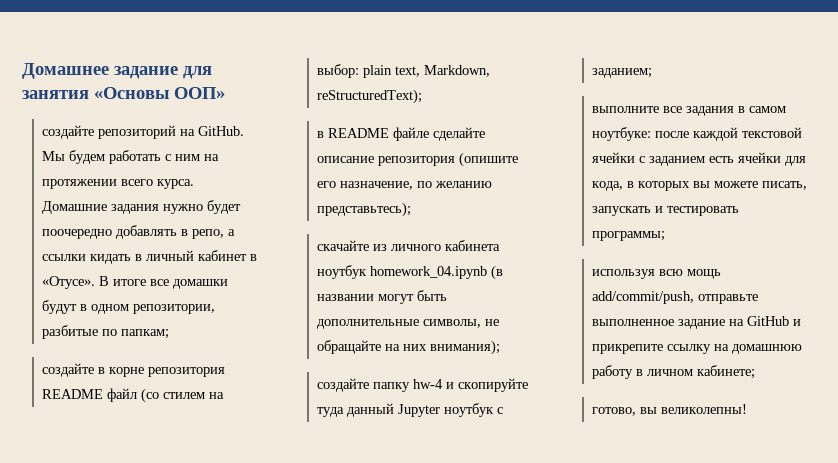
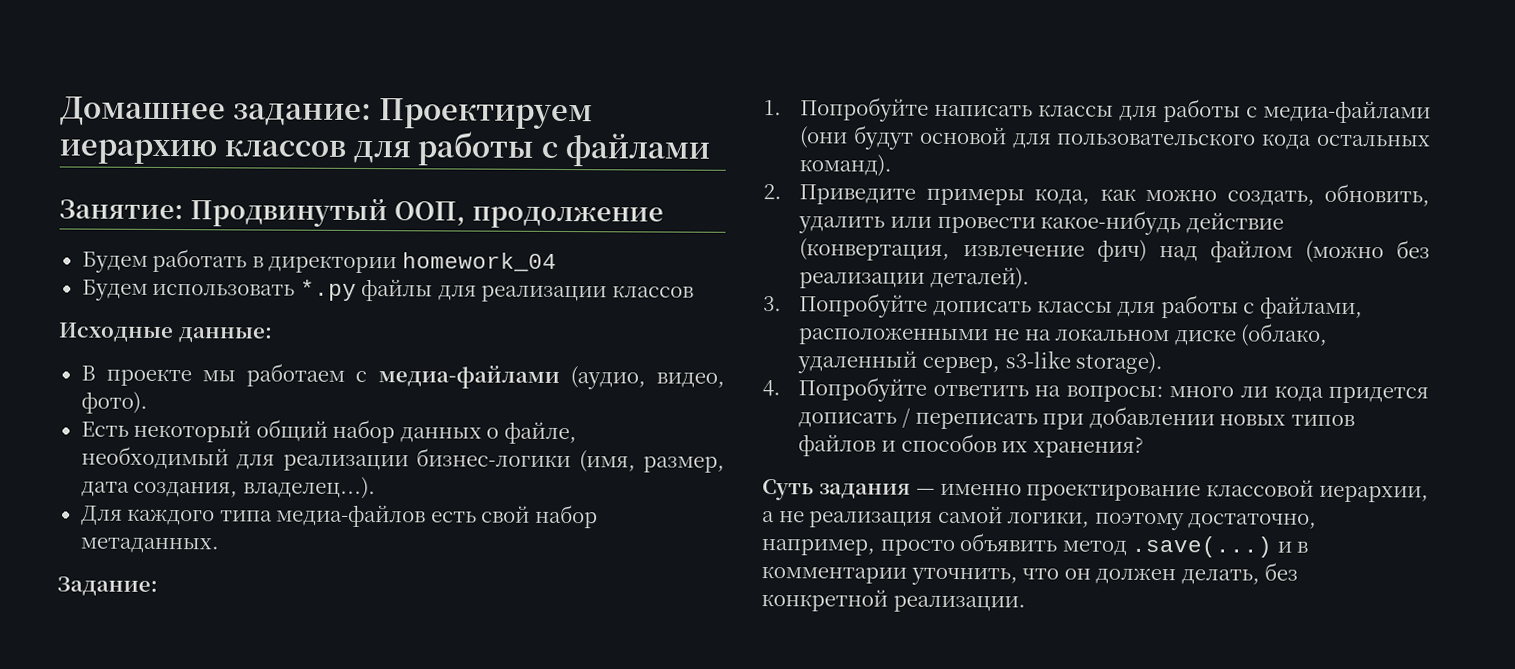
- Домашнее задание для занятия «Основы ООП»
- создайте репозиторий на GitHub. Мы будем работать с ним на протяжении всего курса. Домашние задания нужно будет поочередно добавлять в репо, а ссылки кидать в личный кабинет в «Отусе». В итоге все домашки будут в одном репозитории, разбитые по папкам;
- создайте в корне репозитория README файл (со стилем на выбор: plain text, Markdown, reStructuredText);
- в README файле сделайте описание репозитория (опишите его назначение, по желанию представьтесь);
- скачайте из личного кабинета ноутбук homework_04.ipynb (в названии могут быть дополнительные символы, не обращайте на них внимания);
- создайте папку hw-4 и скопируйте туда данный Jupyter ноутбук с заданием;
- выполните все задания в самом ноутбуке: после каждой текстовой ячейки с заданием есть ячейки для кода, в которых вы можете писать, запускать и тестировать программы;
- используя всю мощь add/commit/push, отправьте выполненное задание на GitHub и прикрепите ссылку на домашнюю работу в личном кабинете;
- готово, вы великолепны!
+ Домашнее задание: Проектируем иерархию классов для работы с файлами
+ Занятие: Продвинутый ООП, продолжение
+ Будем работать в директории homework_04
+ Будем использовать *.py файлы для реализации классов
+ Исходные данные:
+ В проекте мы работаем с медиа-файлами (аудио, видео, фото).
+ Есть некоторый общий набор данных о файле, необходимый для реализации бизнес-логики (имя, размер, дата создания, владелец...).
+ Для каждого типа медиа-файлов есть свой набор метаданных.
+ Задание:
+ 1. Попробуйте написать классы для работы с медиа-файлами (они будут основой для пользовательского кода остальных команд).
+ 2. Приведите примеры кода, как можно создать, обновить, удалить или провести какое-нибудь действие (конвертация, извлечение фич) над файлом (можно без реализации деталей).
+ 3. Попробуйте дописать классы для работы с файлами, расположенными не на локальном диске (облако, удаленный сервер, s3-like storage).
+ 4. Попробуйте ответить на вопросы: много ли кода придется дописать / переписать при добавлении новых типов файлов и способов их хранения?
+ Суть задания — именно проектирование классовой иерархии, а не реализация самой логики, поэтому достаточно, например, просто объявить метод .save(...) и в комментарии уточнить, что он должен делать, без конкретной реализации.

